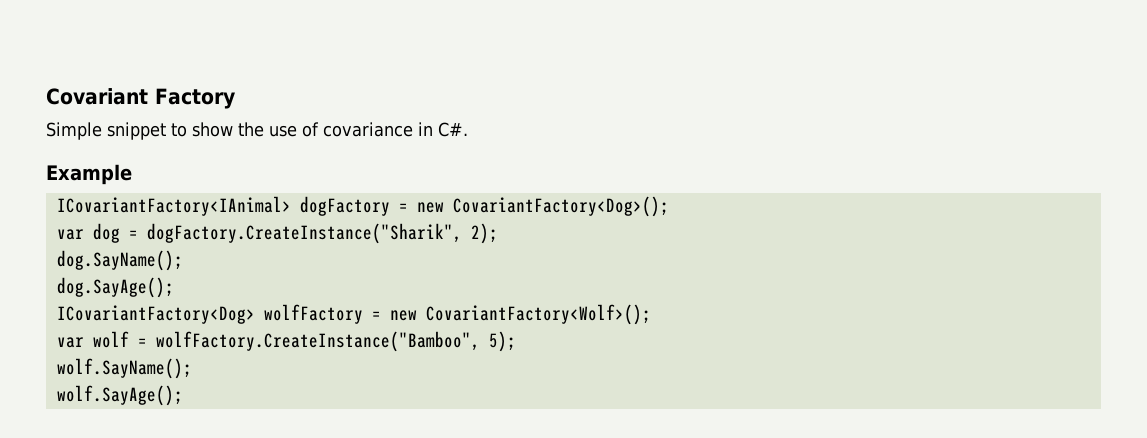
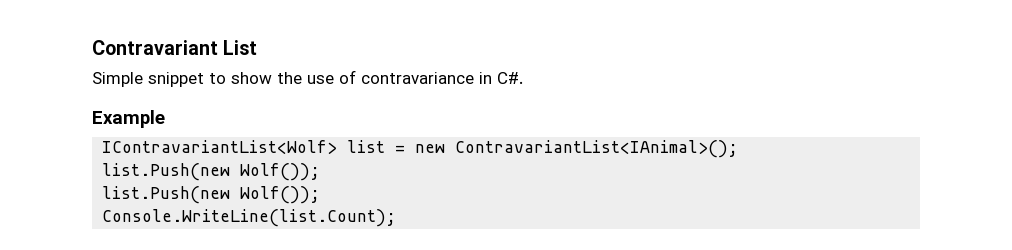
- Covariant Factory
+ Contravariant List
- Simple snippet to show the use of covariance in C#.
+ Simple snippet to show the use of contravariance in C#.
- ICovariantFactory<IAnimal> dogFactory = new CovariantFactory<Dog>();
- var dog = dogFactory.CreateInstance("Sharik", 2);
- dog.SayName();
- dog.SayAge();
- ICovariantFactory<Dog> wolfFactory = new CovariantFactory<Wolf>();
- var wolf = wolfFactory.CreateInstance("Bamboo", 5);
- wolf.SayName();
- wolf.SayAge();
+ IContravariantList<Wolf> list = new ContravariantList<IAnimal>();
+ list.Push(new Wolf());
+ list.Push(new Wolf());
+ Console.WriteLine(list.Count);

